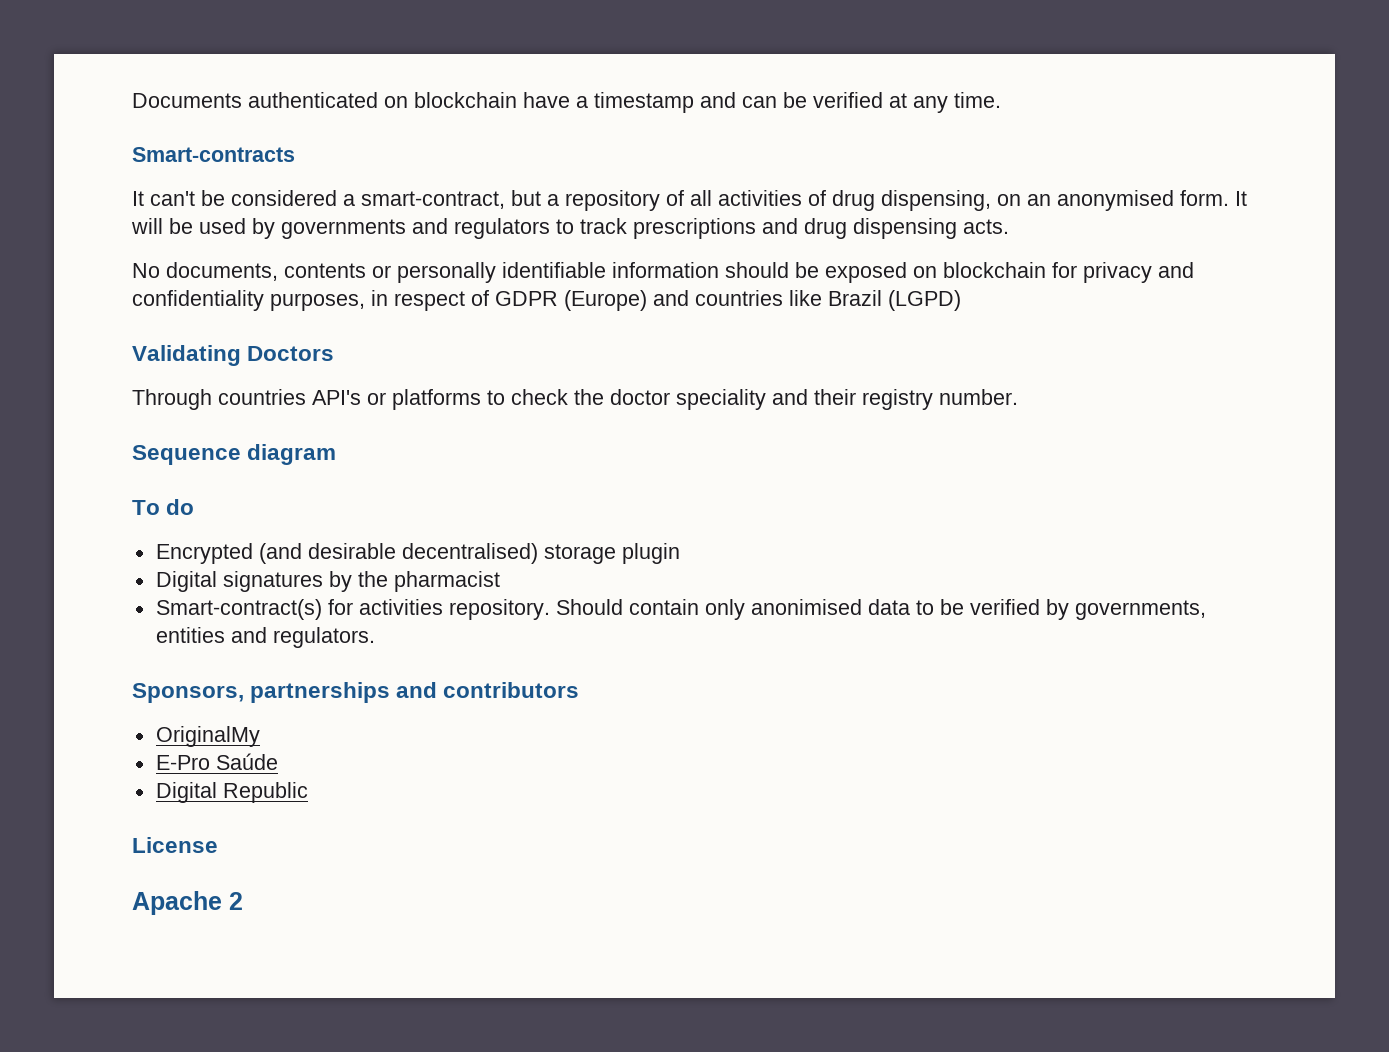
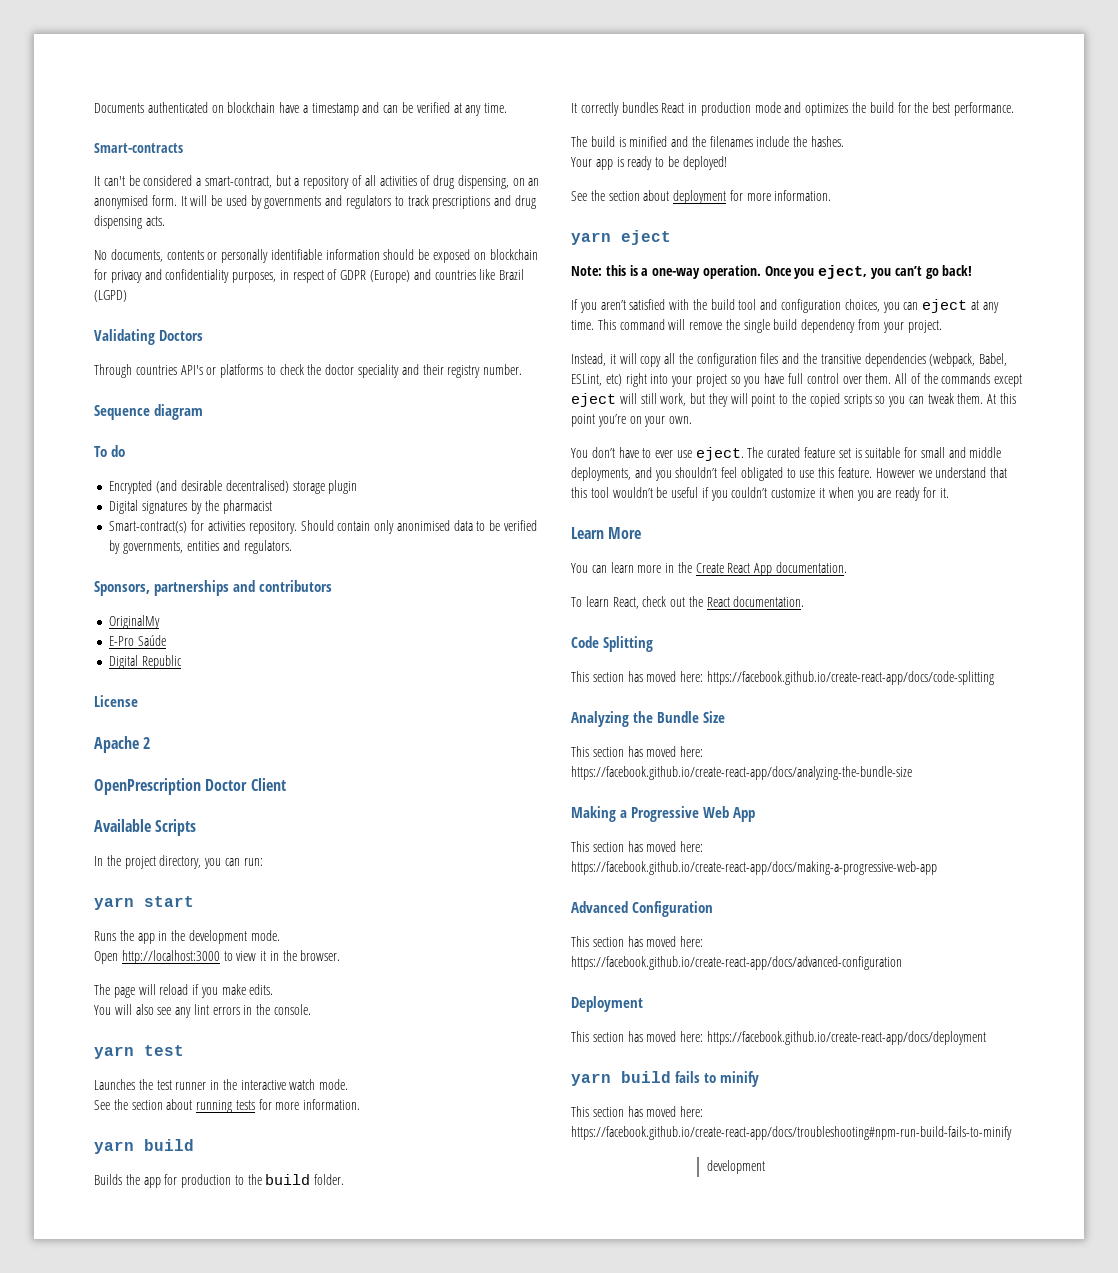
+ OpenPrescription Doctor Client
+ Available Scripts
+ In the project directory, you can run:
+ yarn start
+ Runs the app in the development mode.
+ Open http://localhost:3000 to view it in the browser.
+ The page will reload if you make edits.
+ You will also see any lint errors in the console.
+ yarn test
+ Launches the test runner in the interactive watch mode.
+ See the section about running tests for more information.
+ yarn build
+ Builds the app for production to the build folder.
+ It correctly bundles React in production mode and optimizes the build for the best performance.
+ The build is minified and the filenames include the hashes.
+ Your app is ready to be deployed!
+ See the section about deployment for more information.
+ yarn eject
+ Note: this is a one-way operation. Once you eject, you can’t go back!
+ If you aren’t satisfied with the build tool and configuration choices, you can eject at any time. This command will remove the single build dependency from your project.
+ Instead, it will copy all the configuration files and the transitive dependencies (webpack, Babel, ESLint, etc) right into your project so you have full control over them. All of the commands except eject will still work, but they will point to the copied scripts so you can tweak them. At this point you’re on your own.
+ You don’t have to ever use eject. The curated feature set is suitable for small and middle deployments, and you shouldn’t feel obligated to use this feature. However we understand that this tool wouldn’t be useful if you couldn’t customize it when you are ready for it.
+ Learn More
+ You can learn more in the Create React App documentation.
+ To learn React, check out the React documentation.
+ Code Splitting
+ This section has moved here: https://facebook.github.io/create-react-app/docs/code-splitting
+ Analyzing the Bundle Size
+ This section has moved here: https://facebook.github.io/create-react-app/docs/analyzing-the-bundle-size
+ Making a Progressive Web App
+ This section has moved here: https://facebook.github.io/create-react-app/docs/making-a-progressive-web-app
+ Advanced Configuration
+ This section has moved here: https://facebook.github.io/create-react-app/docs/advanced-configuration
+ Deployment
+ This section has moved here: https://facebook.github.io/create-react-app/docs/deployment
+ yarn build fails to minify
+ This section has moved here: https://facebook.github.io/create-react-app/docs/troubleshooting#npm-run-build-fails-to-minify
+ development

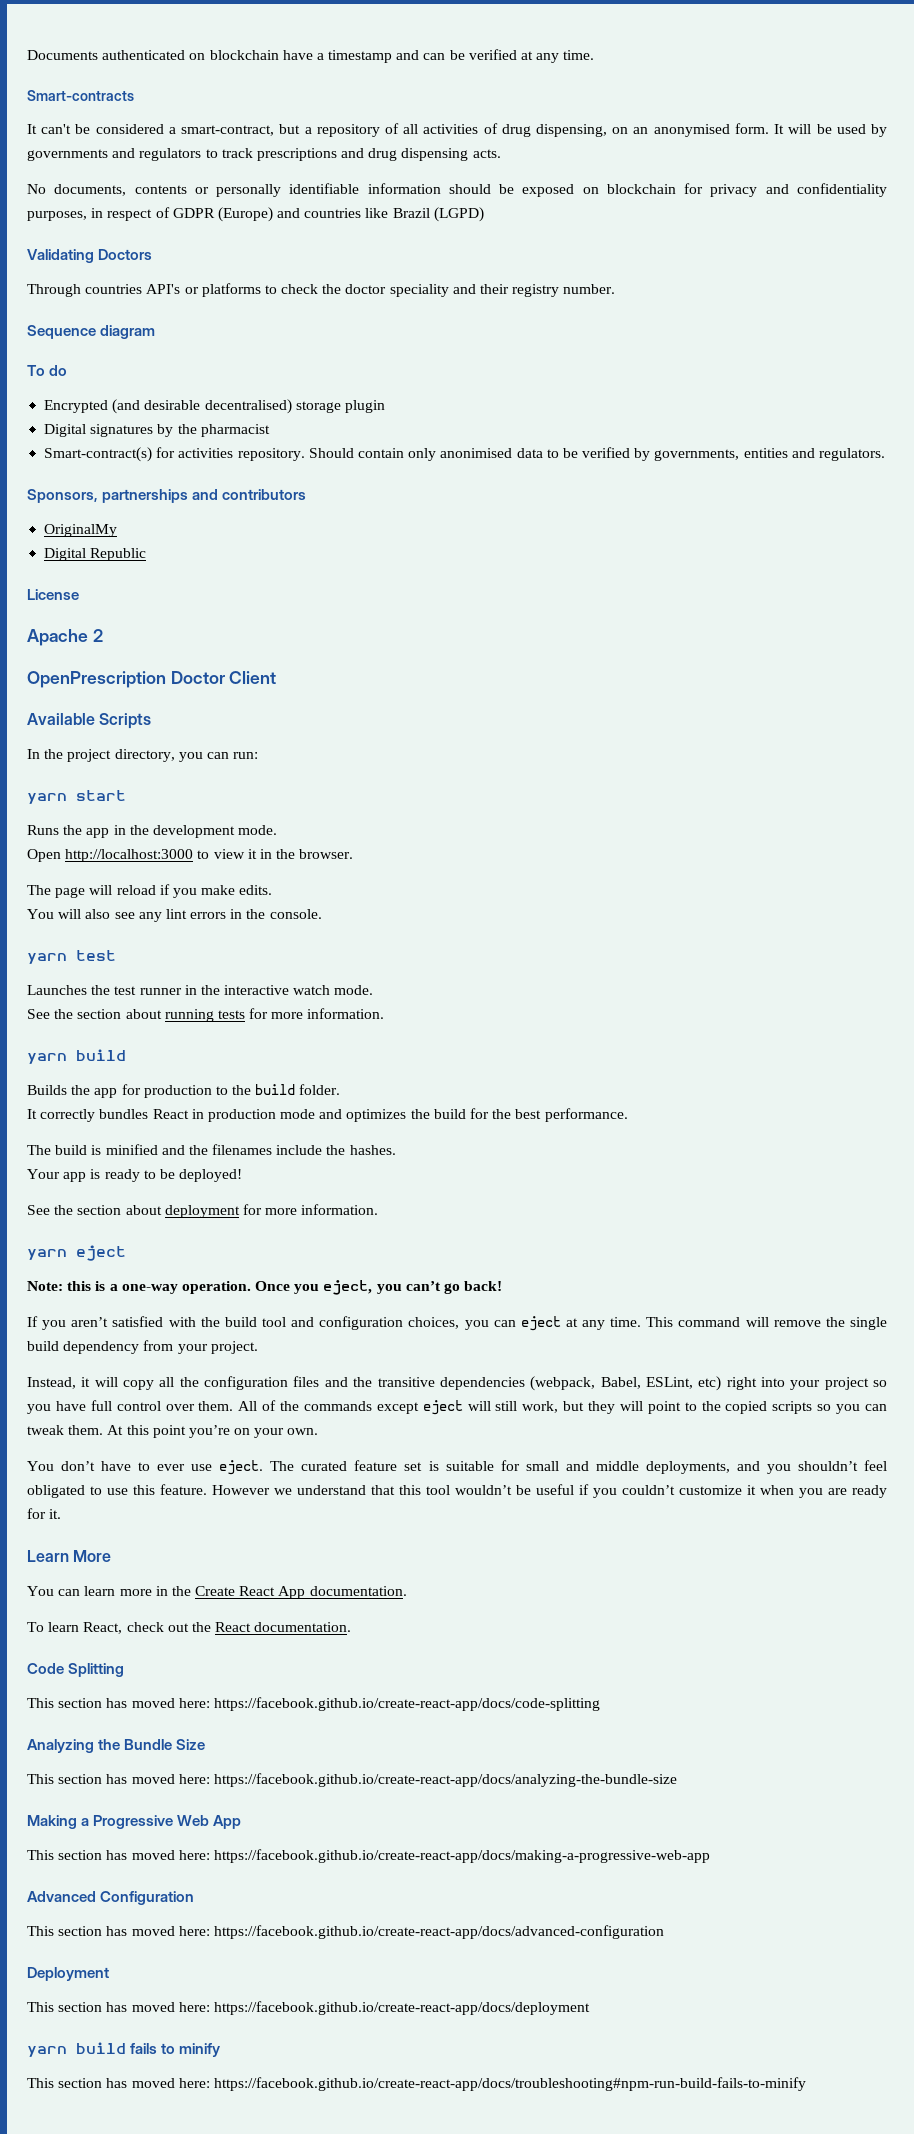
- E-Pro Saúde
  This section has moved here: https://facebook.github.io/create-react-app/docs/troubleshooting#npm-run-build-fails-to-minify
- development

